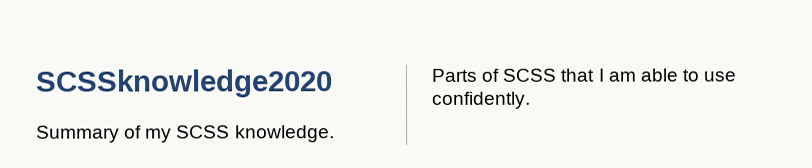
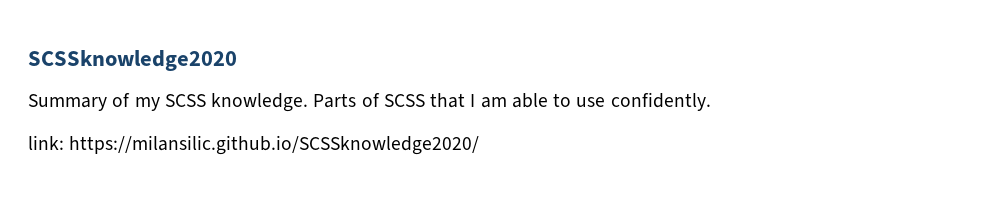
+ link: https://milansilic.github.io/SCSSknowledge2020/

